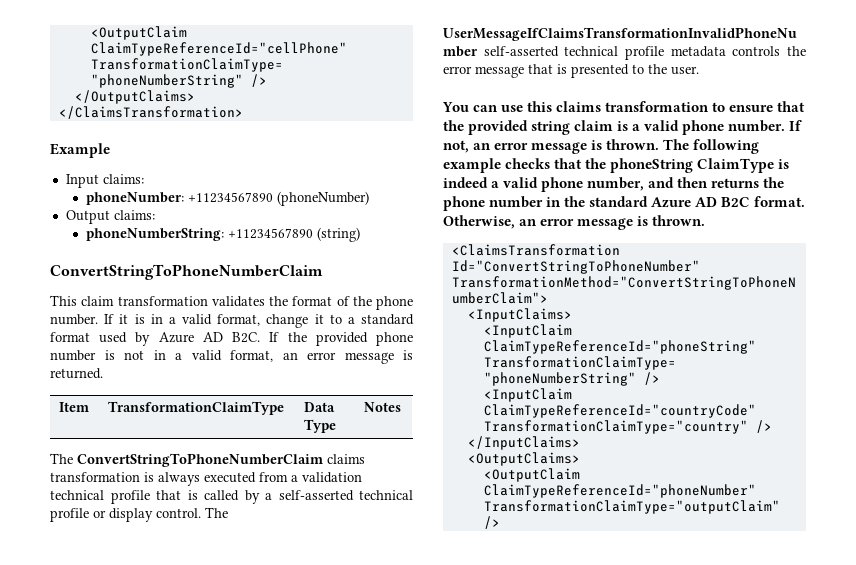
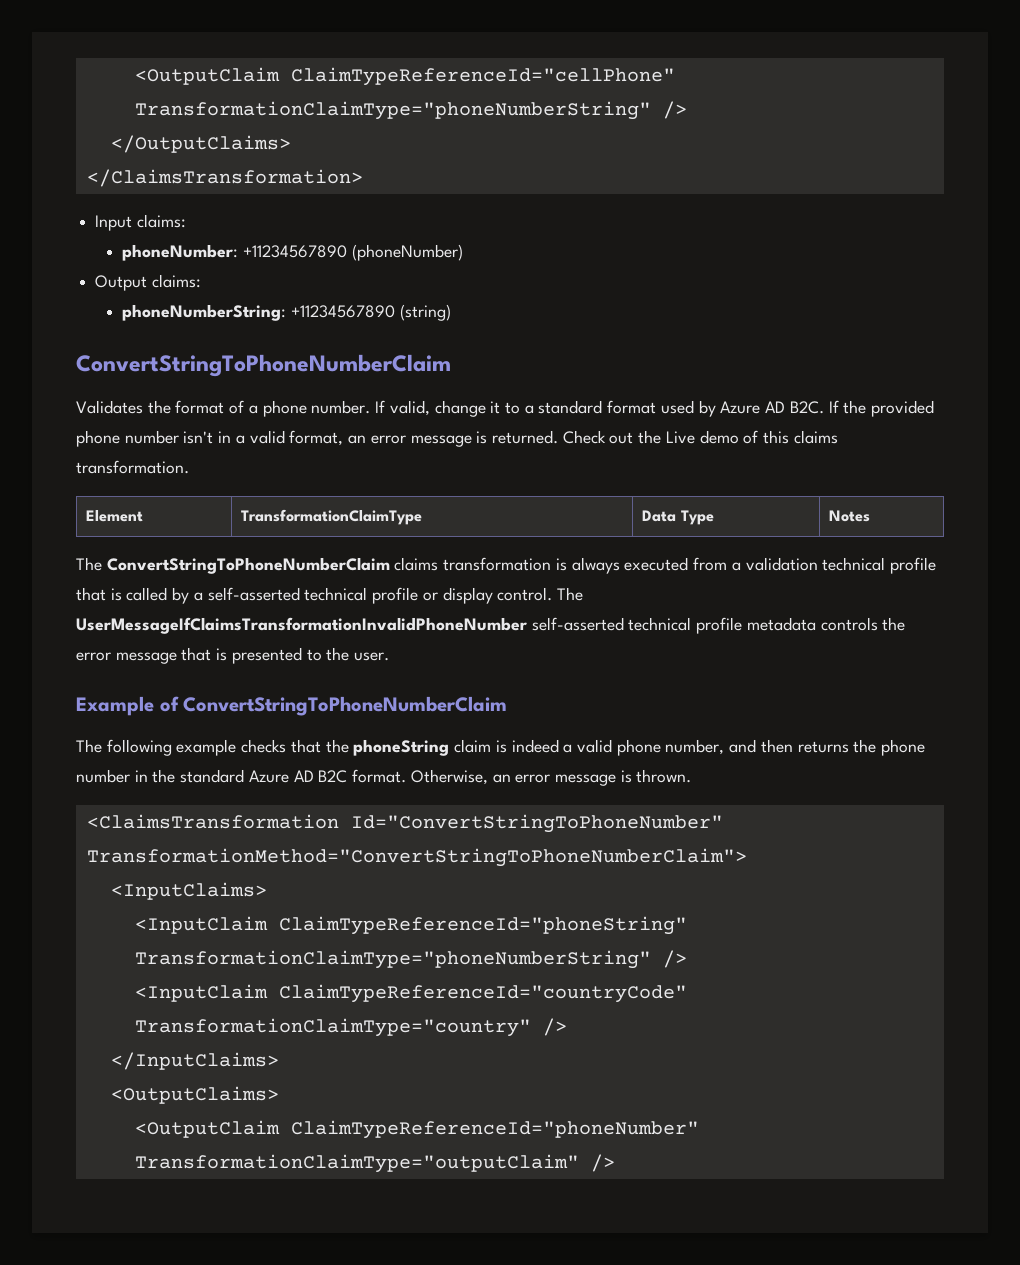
- Example
- This claim transformation validates the format of the phone number. If it is in a valid format, change it to a standard format used by Azure AD B2C. If the provided phone number is not in a valid format, an error message is returned.
- Item | TransformationClaimType | Data Type | Notes
+ Validates the format of a phone number. If valid, change it to a standard format used by Azure AD B2C. If the provided phone number isn't in a valid format, an error message is returned. Check out the Live demo of this claims transformation.
+ Element | TransformationClaimType | Data Type | Notes
- You can use this claims transformation to ensure that the provided string claim is a valid phone number. If not, an error message is thrown. The following example checks that the phoneString ClaimType is indeed a valid phone number, and then returns the phone number in the standard Azure AD B2C format.
+ Example of ConvertStringToPhoneNumberClaim
+ The following example checks that the phoneString claim is indeed a valid phone number, and then returns the phone number in the standard Azure AD B2C format.

